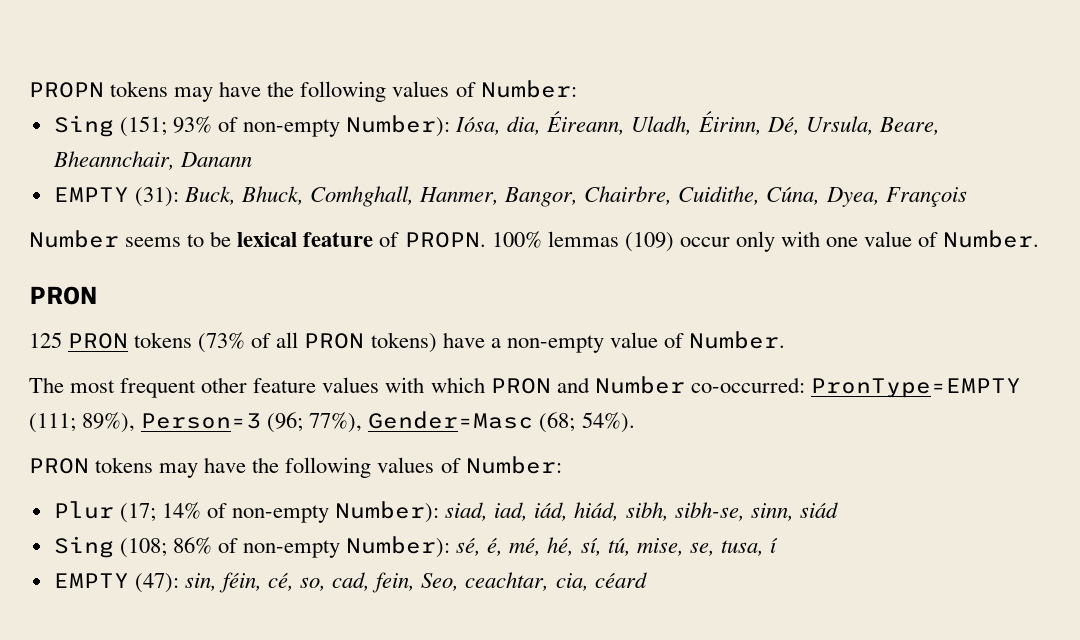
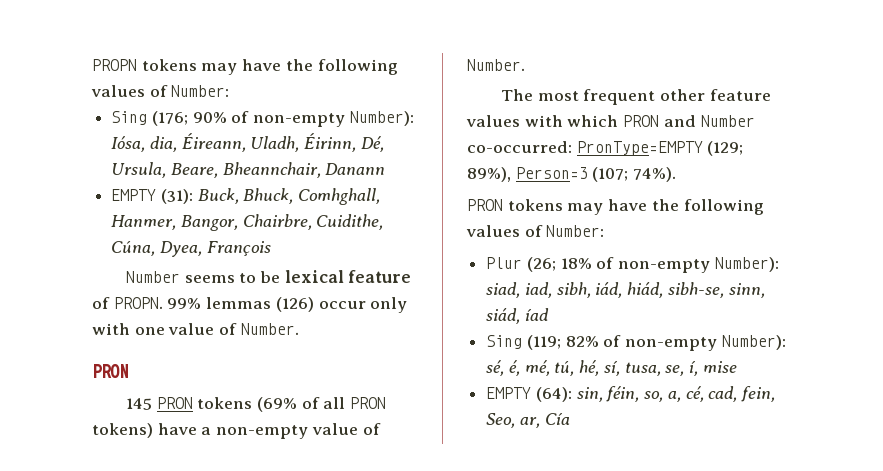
- Sing (151; 93% of non-empty Number): Iósa, dia, Éireann, Uladh, Éirinn, Dé, Ursula, Beare, Bheannchair, Danann
+ Sing (176; 90% of non-empty Number): Iósa, dia, Éireann, Uladh, Éirinn, Dé, Ursula, Beare, Bheannchair, Danann
- 100% lemmas (109) occur only with one value of Number.
+ 99% lemmas (126) occur only with one value of Number.
- 125 PRON tokens (73% of all PRON tokens) have a non-empty value of Number.
+ 145 PRON tokens (69% of all PRON tokens) have a non-empty value of Number.
- The most frequent other feature values with which PRON and Number co-occurred: PronType=EMPTY (111; 89%), Person=3 (96; 77%), Gender=Masc (68; 54%).
+ The most frequent other feature values with which PRON and Number co-occurred: PronType=EMPTY (129; 89%), Person=3 (107; 74%).
- Plur (17; 14% of non-empty Number): siad, iad, iád, hiád, sibh, sibh-se, sinn, siád
- Sing (108; 86% of non-empty Number): sé, é, mé, hé, sí, tú, mise, se, tusa, í
- EMPTY (47): sin, féin, cé, so, cad, fein, Seo, ceachtar, cia, céard
+ Plur (26; 18% of non-empty Number): siad, iad, sibh, iád, hiád, sibh-se, sinn, siád, íad
+ Sing (119; 82% of non-empty Number): sé, é, mé, tú, hé, sí, tusa, se, í, mise
+ EMPTY (64): sin, féin, so, a, cé, cad, fein, Seo, ar, Cía

